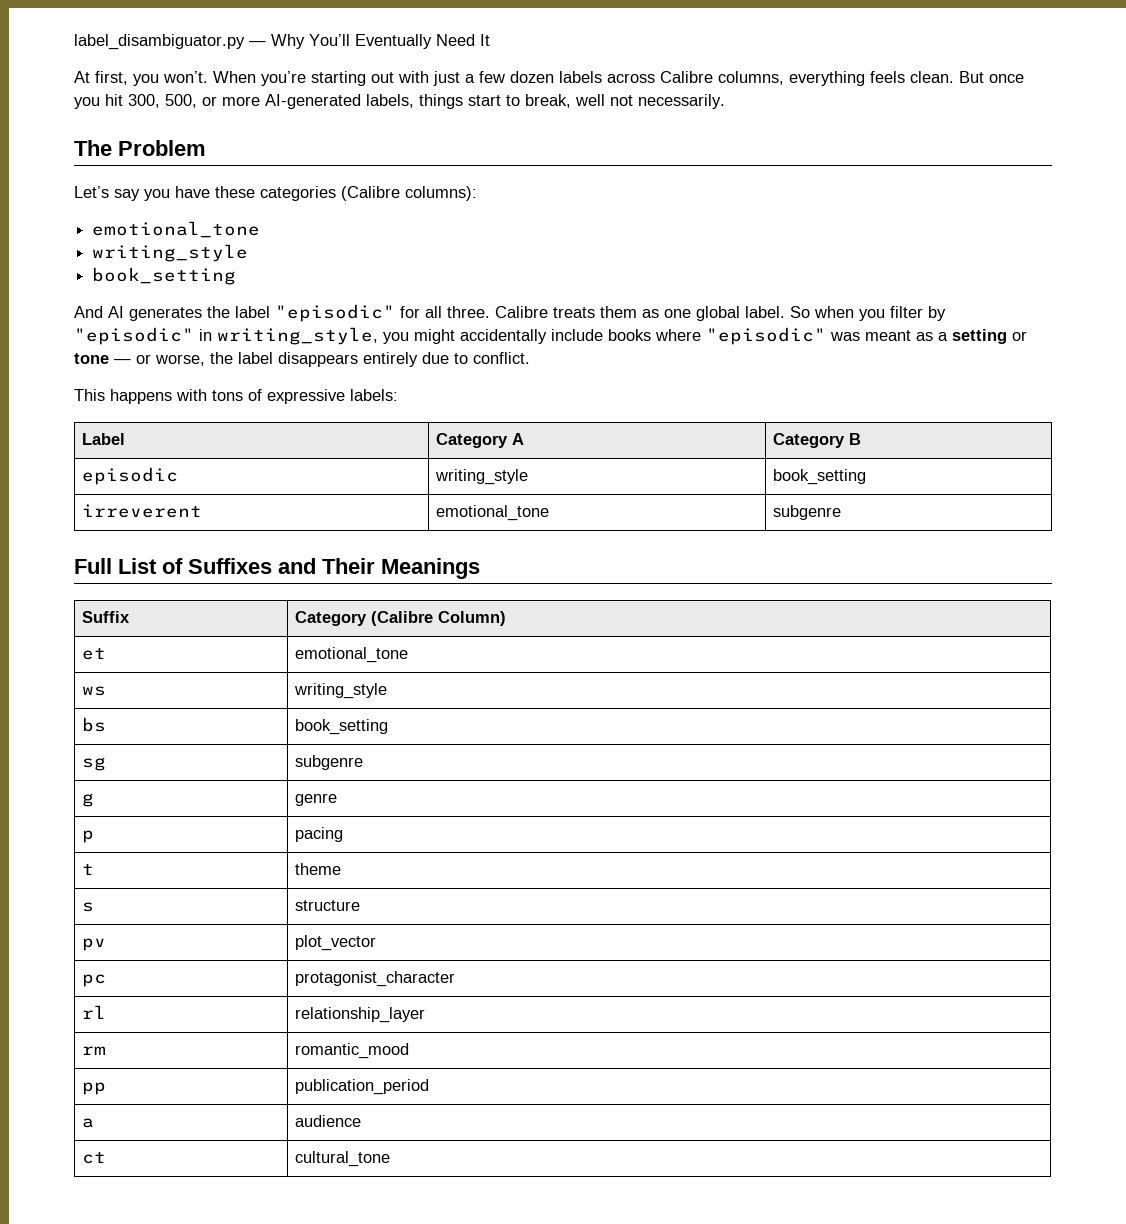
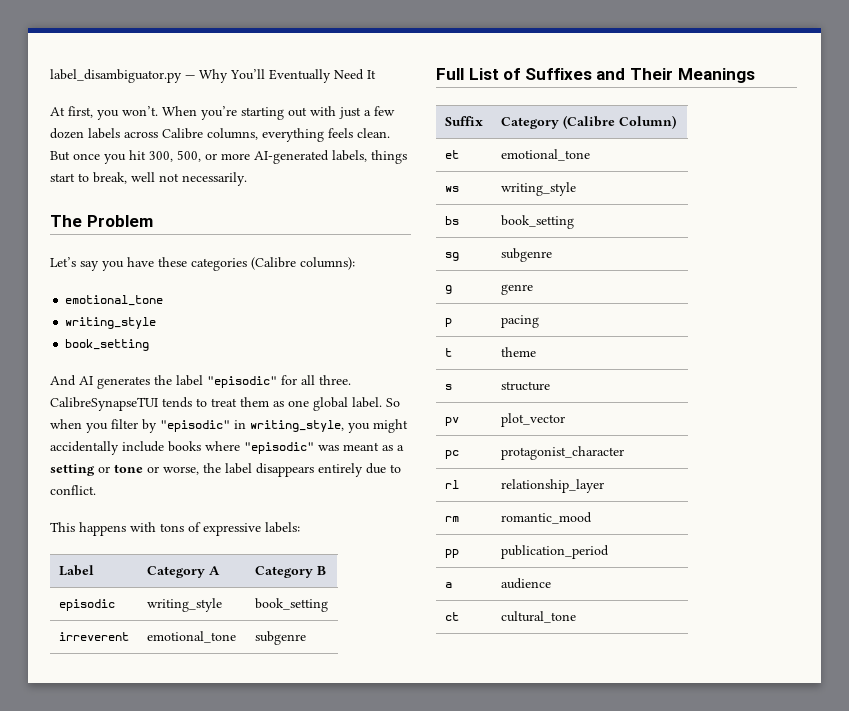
- Calibre treats them as one global label.
+ CalibreSynapseTUI tends to treat them as one global label.
- So when you filter by "episodic" in writing_style, you might accidentally include books where "episodic" was meant as a setting or tone — or worse, the label disappears entirely due to conflict.
+ So when you filter by "episodic" in writing_style, you might accidentally include books where "episodic" was meant as a setting or tone or worse, the label disappears entirely due to conflict.

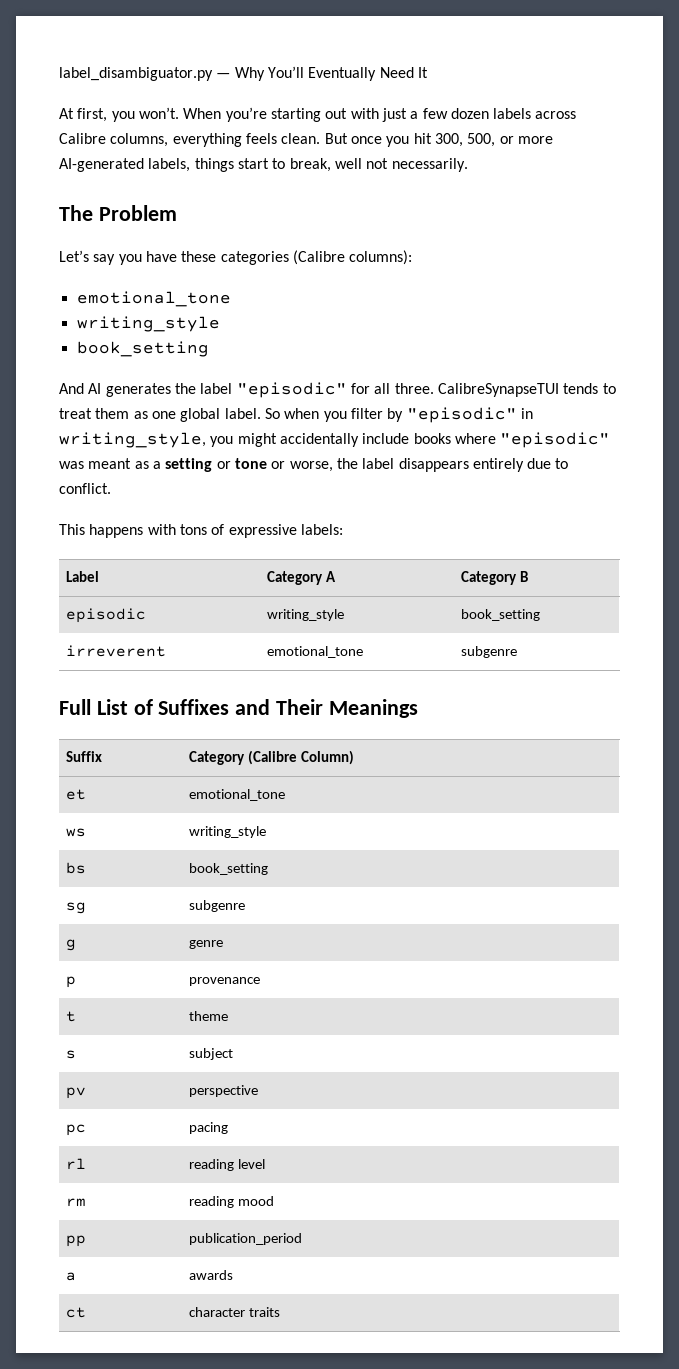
- p | pacing
+ p | provenance
- s | structure
+ s | subject
- pv | plot_vector
+ pv | perspective
- pc | protagonist_character
+ pc | pacing
- rl | relationship_layer
+ rl | reading level
- rm | romantic_mood
+ rm | reading mood
- a | audience
+ a | awards
- ct | cultural_tone
+ ct | character traits

